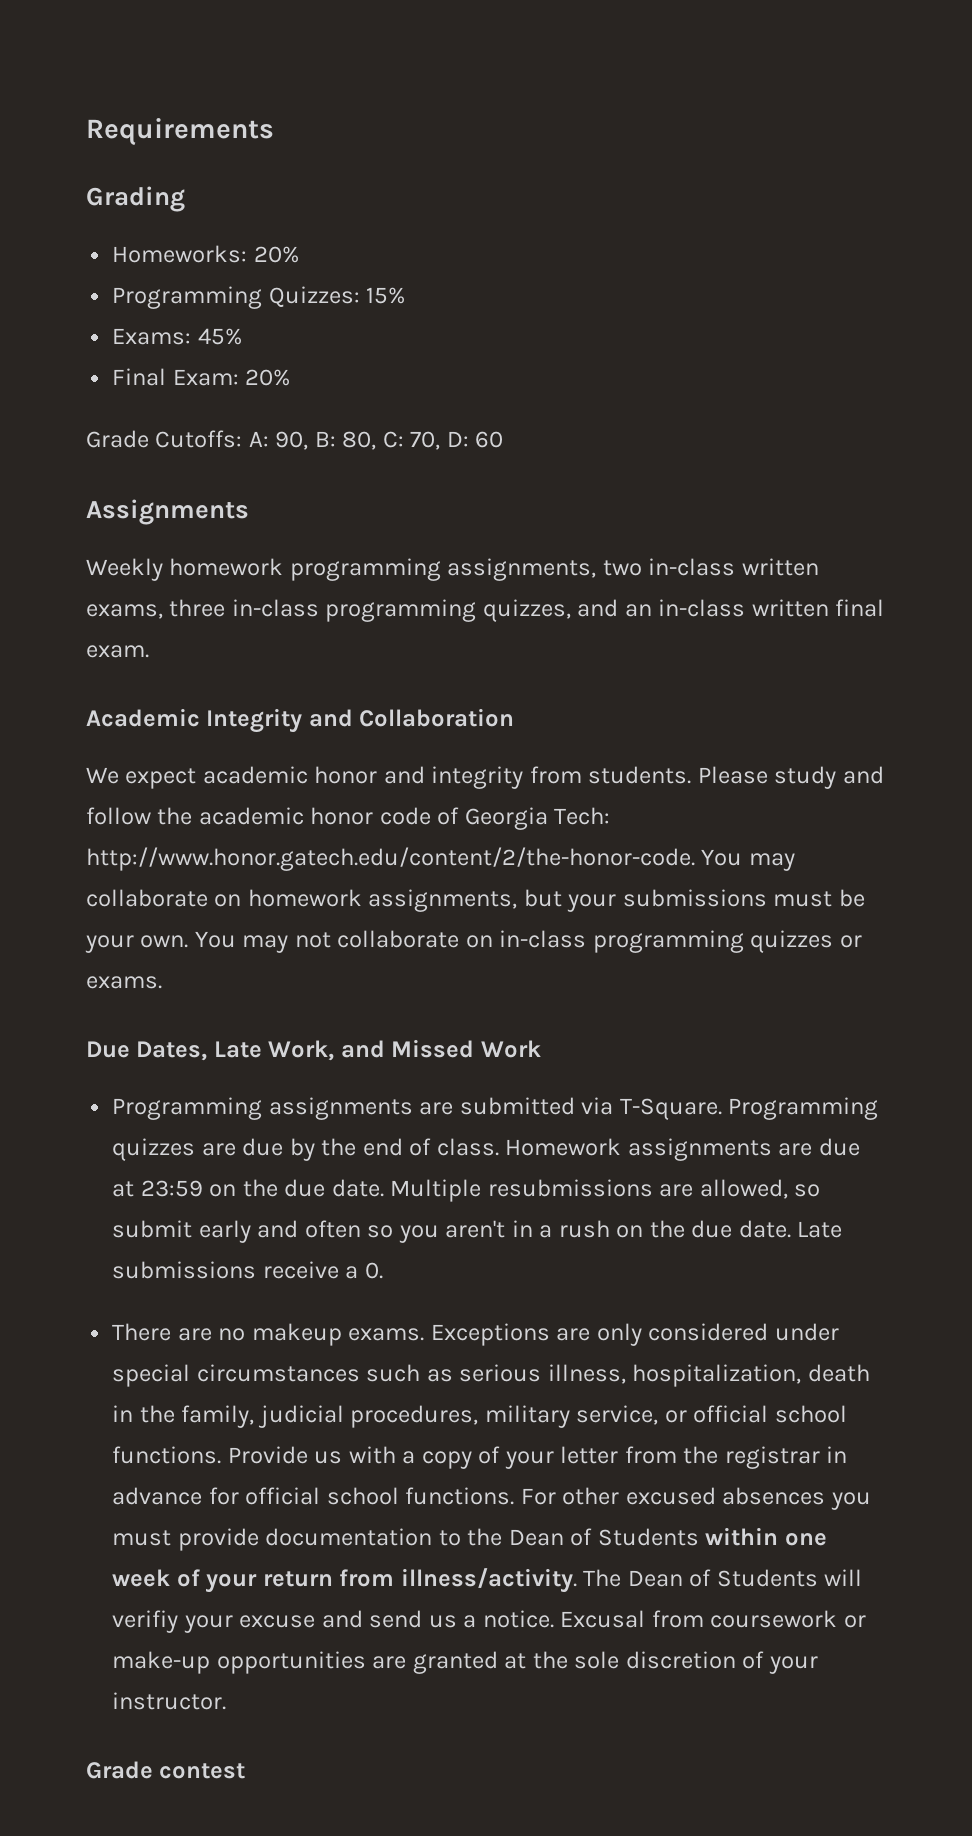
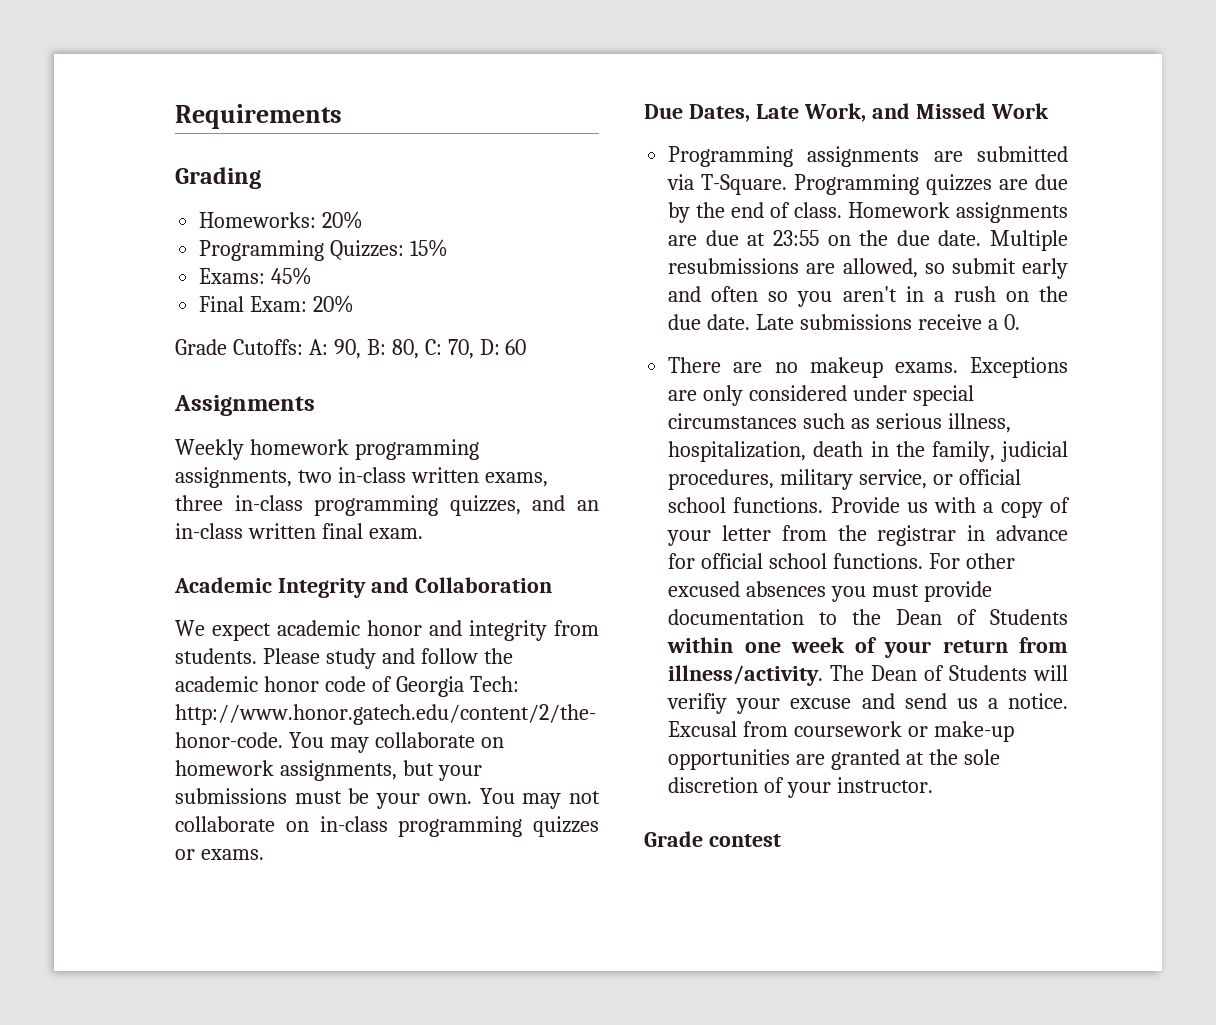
- Homework assignments are due at 23:59 on the due date.
+ Homework assignments are due at 23:55 on the due date.

